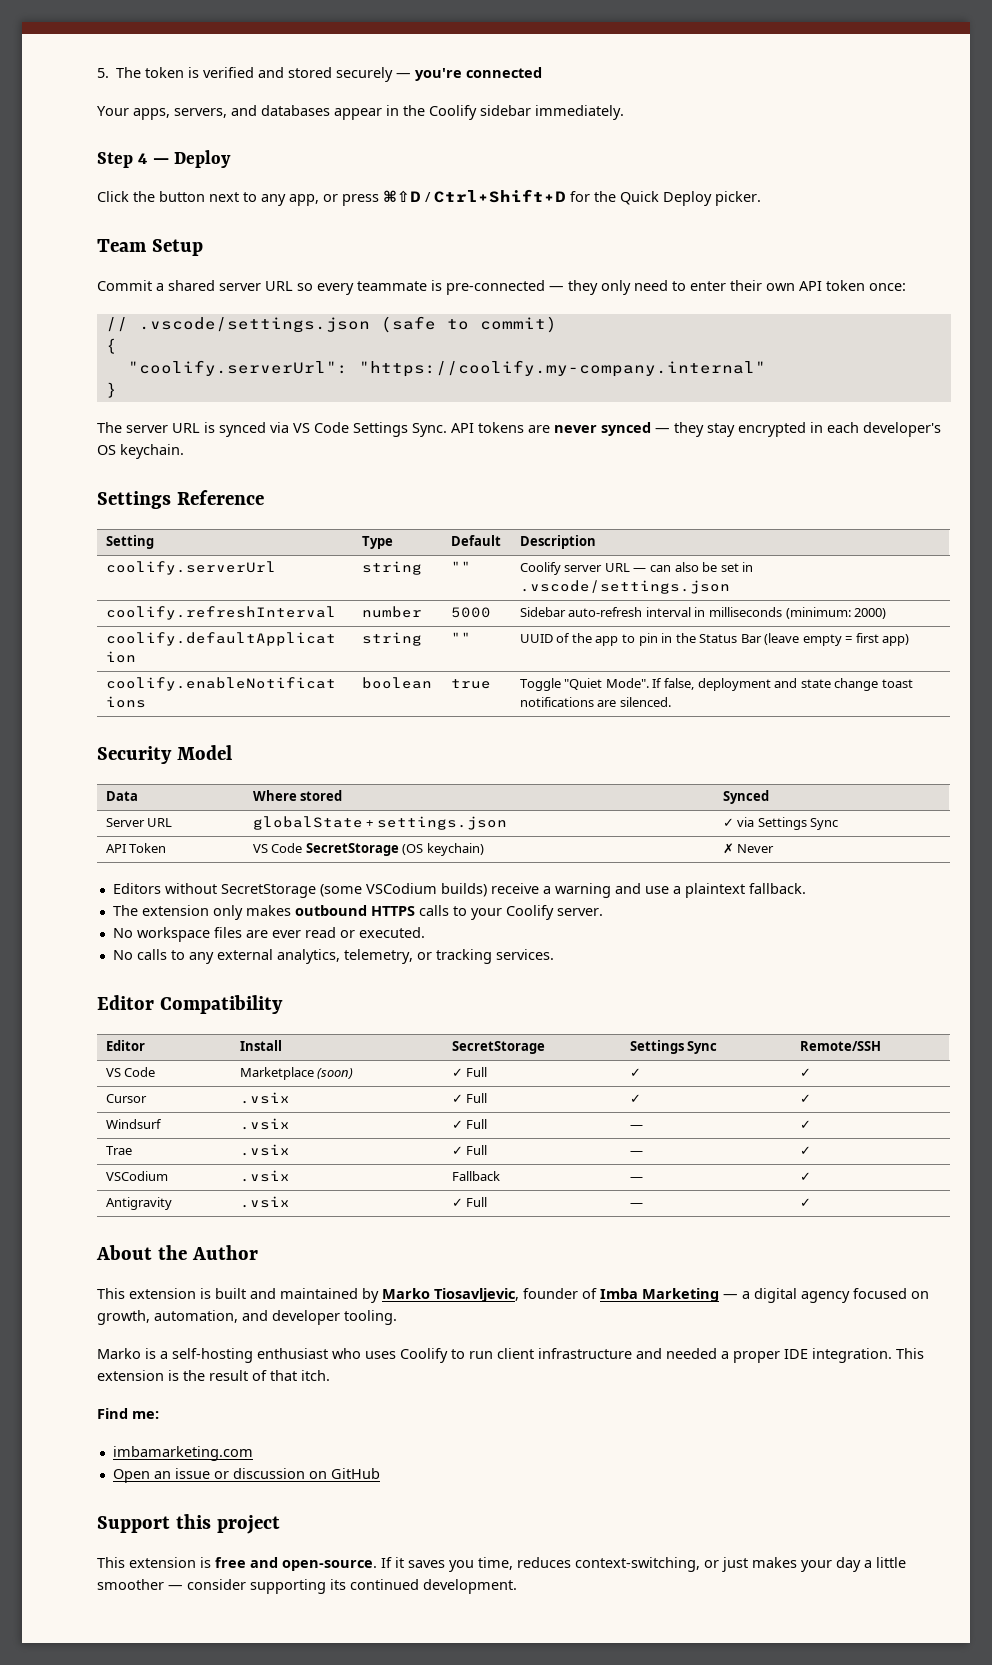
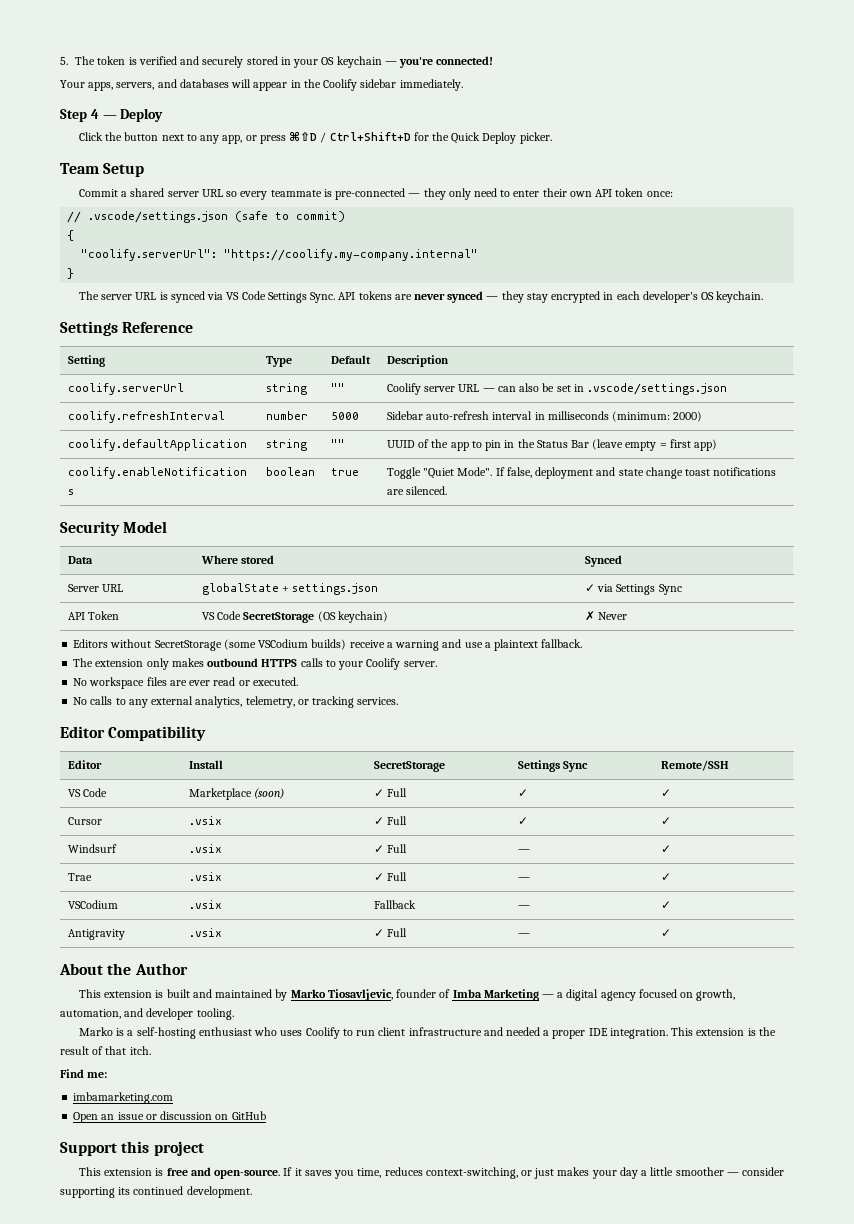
- 5. The token is verified and stored securely — you're connected
+ 5. The token is verified and securely stored in your OS keychain — you're connected!
- Your apps, servers, and databases appear in the Coolify sidebar immediately.
+ Your apps, servers, and databases will appear in the Coolify sidebar immediately.

